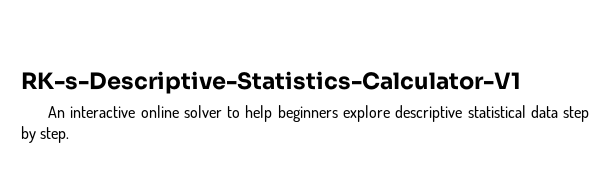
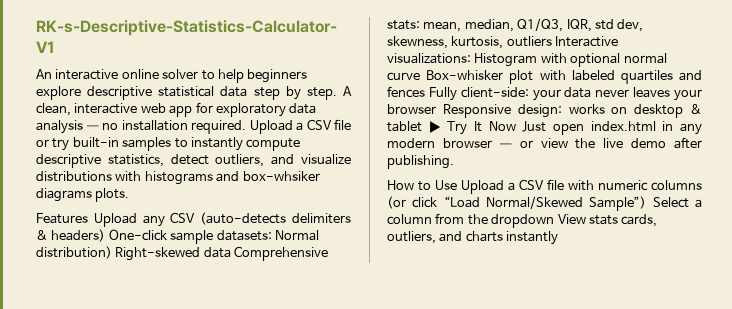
+ A clean, interactive web app for exploratory data analysis — no installation required. Upload a CSV file or try built-in samples to instantly compute descriptive statistics, detect outliers, and visualize distributions with histograms and box-whsiker diagrams plots.
+ Features Upload any CSV (auto-detects delimiters & headers) One-click sample datasets: Normal distribution) Right-skewed data Comprehensive stats: mean, median, Q1/Q3, IQR, std dev, skewness, kurtosis, outliers Interactive visualizations: Histogram with optional normal curve Box-whisker plot with labeled quartiles and fences Fully client-side: your data never leaves your browser Responsive design: works on desktop & tablet ▶ Try It Now Just open index.html in any modern browser — or view the live demo after publishing.
+ How to Use Upload a CSV file with numeric columns (or click “Load Normal/Skewed Sample”) Select a column from the dropdown View stats cards, outliers, and charts instantly

